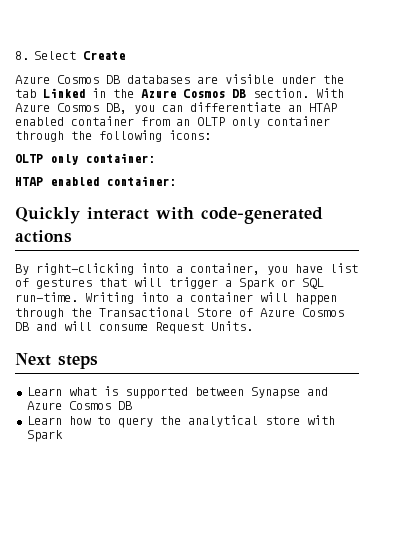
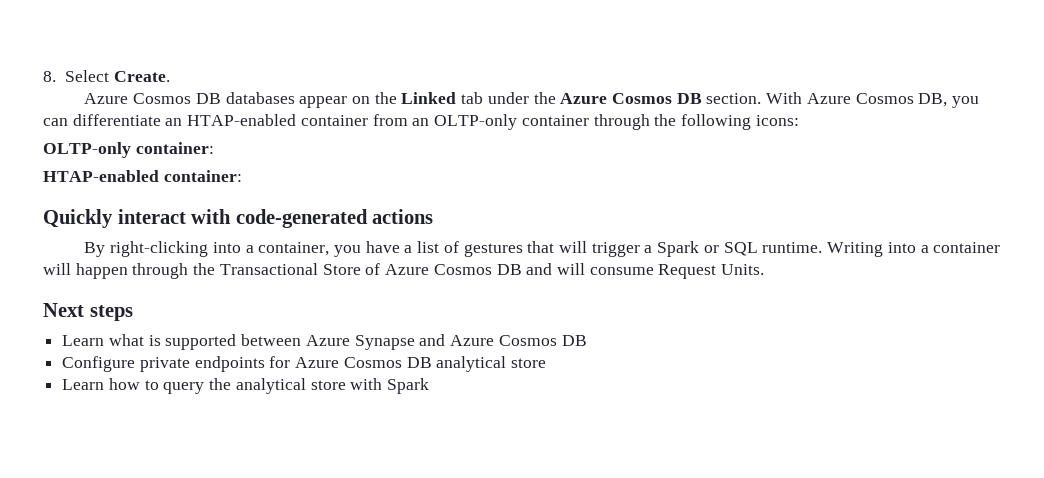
- 8. Select Create
+ 8. Select Create.
- Azure Cosmos DB databases are visible under the tab Linked in the Azure Cosmos DB section.
+ Azure Cosmos DB databases appear on the Linked tab under the Azure Cosmos DB section.
- With Azure Cosmos DB, you can differentiate an HTAP enabled container from an OLTP only container through the following icons:
+ With Azure Cosmos DB, you can differentiate an HTAP-enabled container from an OLTP-only container through the following icons:
- OLTP only container:
- HTAP enabled container:
+ OLTP-only container:
+ HTAP-enabled container:
- By right-clicking into a container, you have list of gestures that will trigger a Spark or SQL run-time.
+ By right-clicking into a container, you have a list of gestures that will trigger a Spark or SQL runtime.
- Learn what is supported between Synapse and Azure Cosmos DB
+ Learn what is supported between Azure Synapse and Azure Cosmos DB
+ Configure private endpoints for Azure Cosmos DB analytical store

